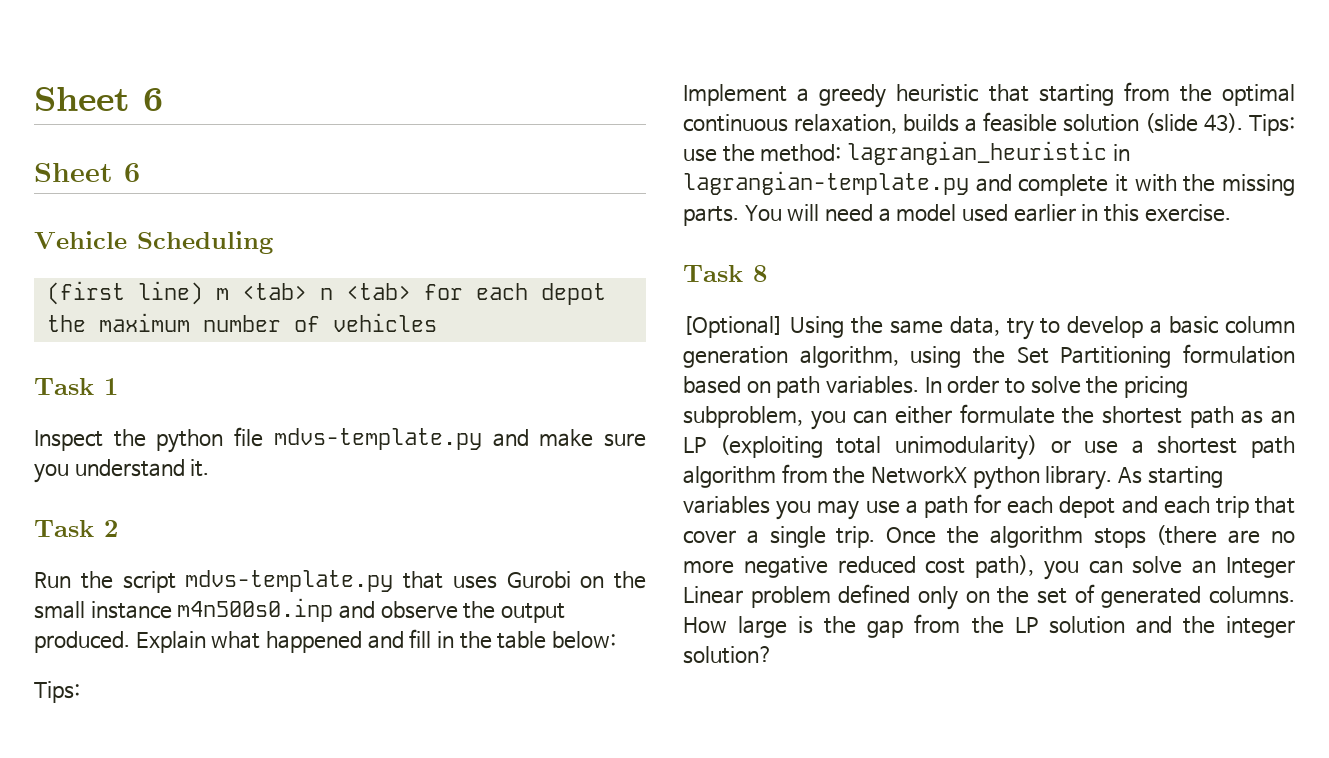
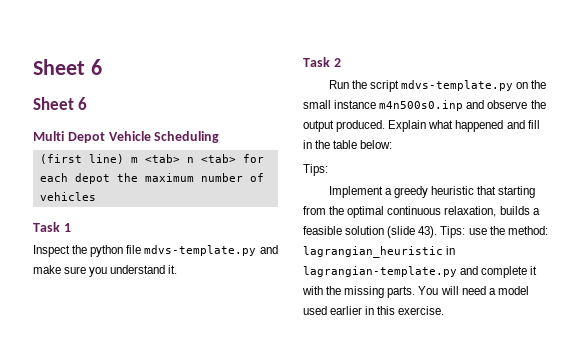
- Vehicle Scheduling
+ Multi Depot Vehicle Scheduling
- Run the script mdvs-template.py that uses Gurobi on the small instance m4n500s0.inp and observe the output produced.
+ Run the script mdvs-template.py on the small instance m4n500s0.inp and observe the output produced.
- Task 8
- [Optional] Using the same data, try to develop a basic column generation algorithm, using the Set Partitioning formulation based on path variables. In order to solve the pricing subproblem, you can either formulate the shortest path as an LP (exploiting total unimodularity) or use a shortest path algorithm from the NetworkX python library. As starting variables you may use a path for each depot and each trip that cover a single trip. Once the algorithm stops (there are no more negative reduced cost path), you can solve an Integer Linear problem defined only on the set of generated columns. How large is the gap from the LP solution and the integer solution?

